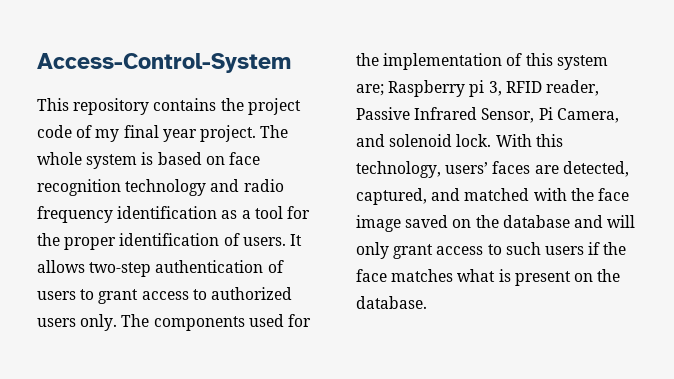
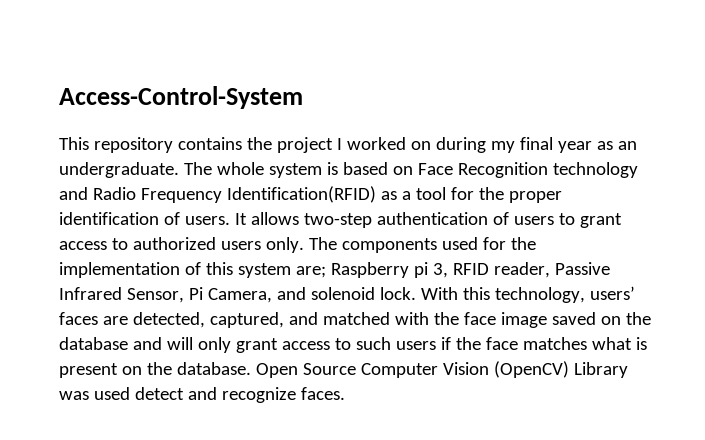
- This repository contains the project code of my final year project.
+ This repository contains the project I worked on during my final year as an undergraduate.
- The whole system is based on face recognition technology and radio frequency identification as a tool for the proper identification of users.
+ The whole system is based on Face Recognition technology and Radio Frequency Identification(RFID) as a tool for the proper identification of users.
+ Open Source Computer Vision (OpenCV) Library was used detect and recognize faces.

